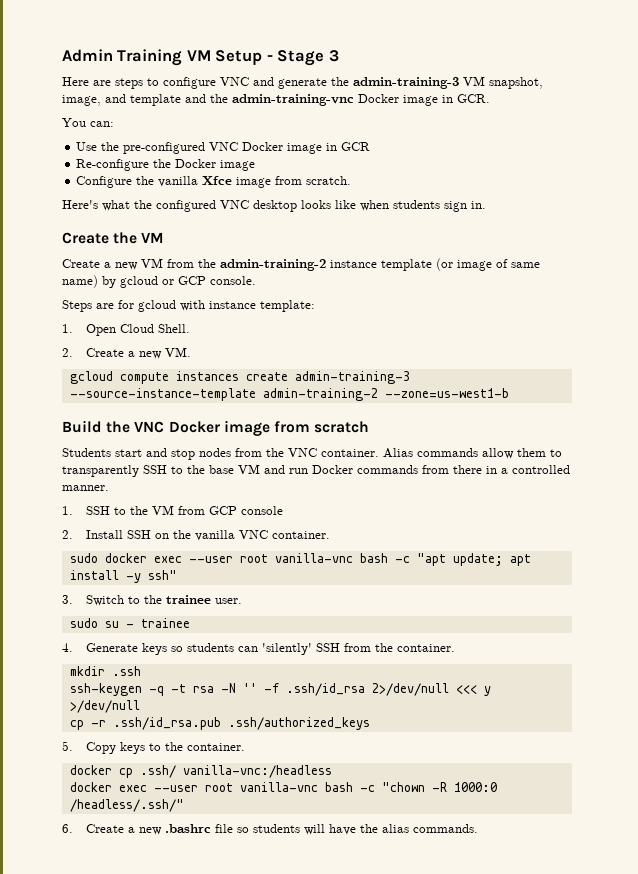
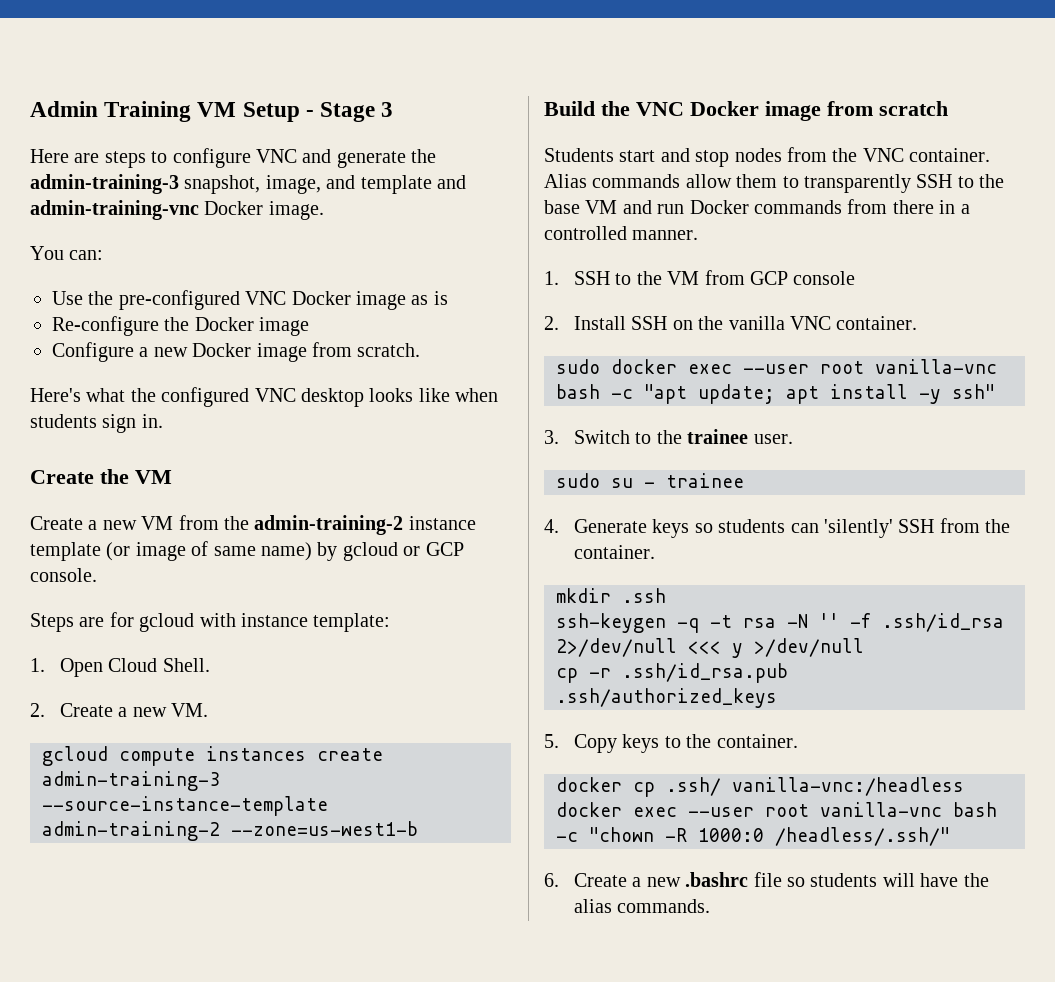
- Here are steps to configure VNC and generate the admin-training-3 VM snapshot, image, and template and the admin-training-vnc Docker image in GCR.
+ Here are steps to configure VNC and generate the admin-training-3 snapshot, image, and template and admin-training-vnc Docker image.
- Use the pre-configured VNC Docker image in GCR
+ Use the pre-configured VNC Docker image as is
- Configure the vanilla Xfce image from scratch.
+ Configure a new Docker image from scratch.

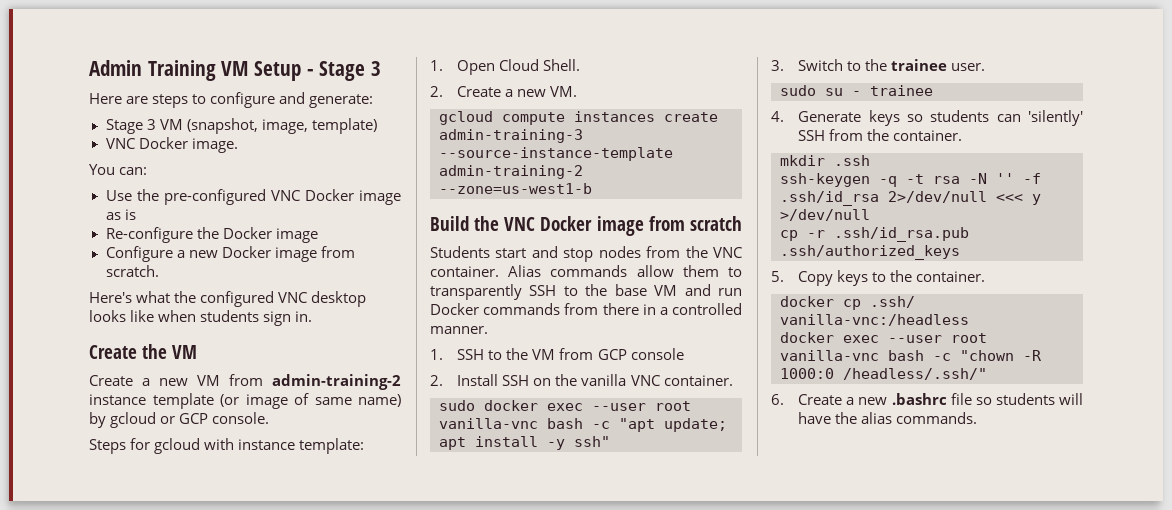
- Here are steps to configure VNC and generate the admin-training-3 snapshot, image, and template and admin-training-vnc Docker image.
+ Here are steps to configure and generate:
+ Stage 3 VM (snapshot, image, template)
+ VNC Docker image.
- Create a new VM from the admin-training-2 instance template (or image of same name) by gcloud or GCP console.
+ Create a new VM from admin-training-2 instance template (or image of same name) by gcloud or GCP console.
- Steps are for gcloud with instance template:
+ Steps for gcloud with instance template:

